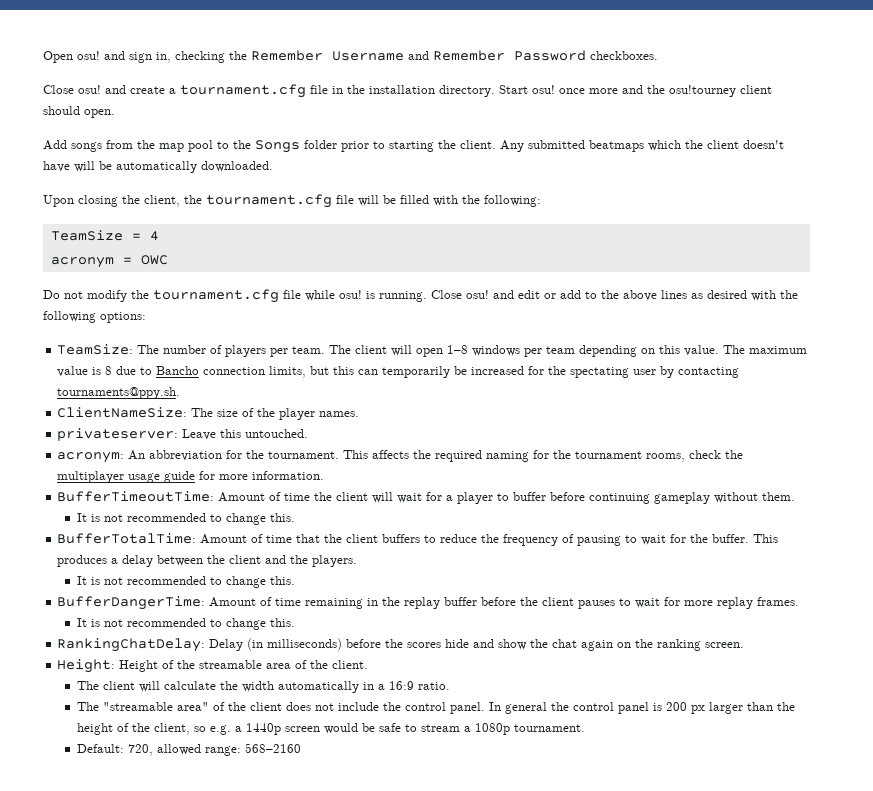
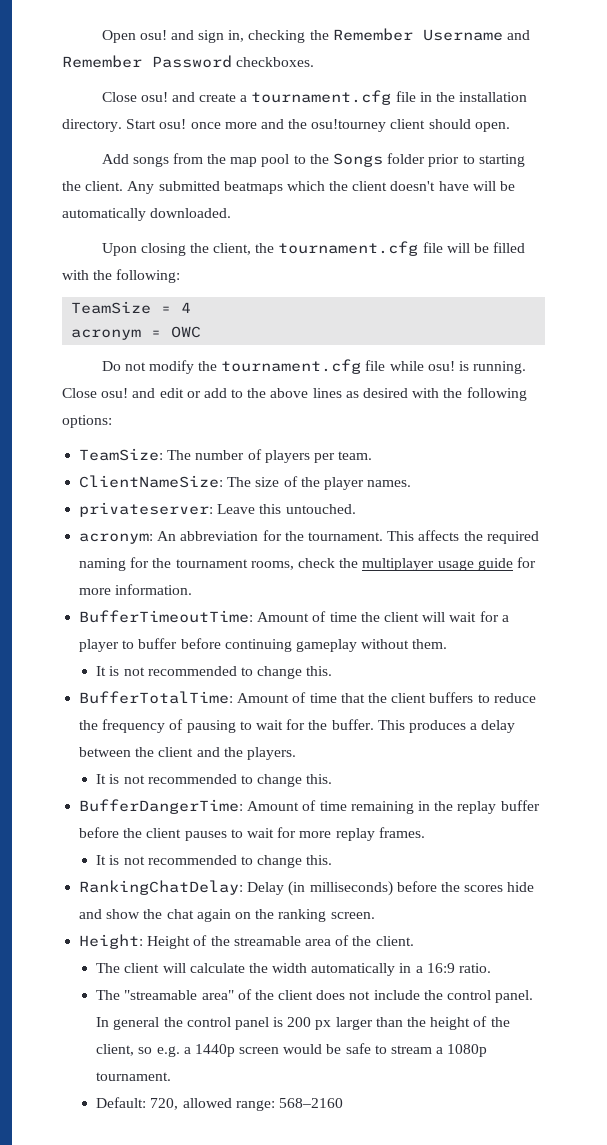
- The client will open 1–8 windows per team depending on this value. The maximum value is 8 due to Bancho connection limits, but this can temporarily be increased for the spectating user by contacting tournaments@ppy.sh.

